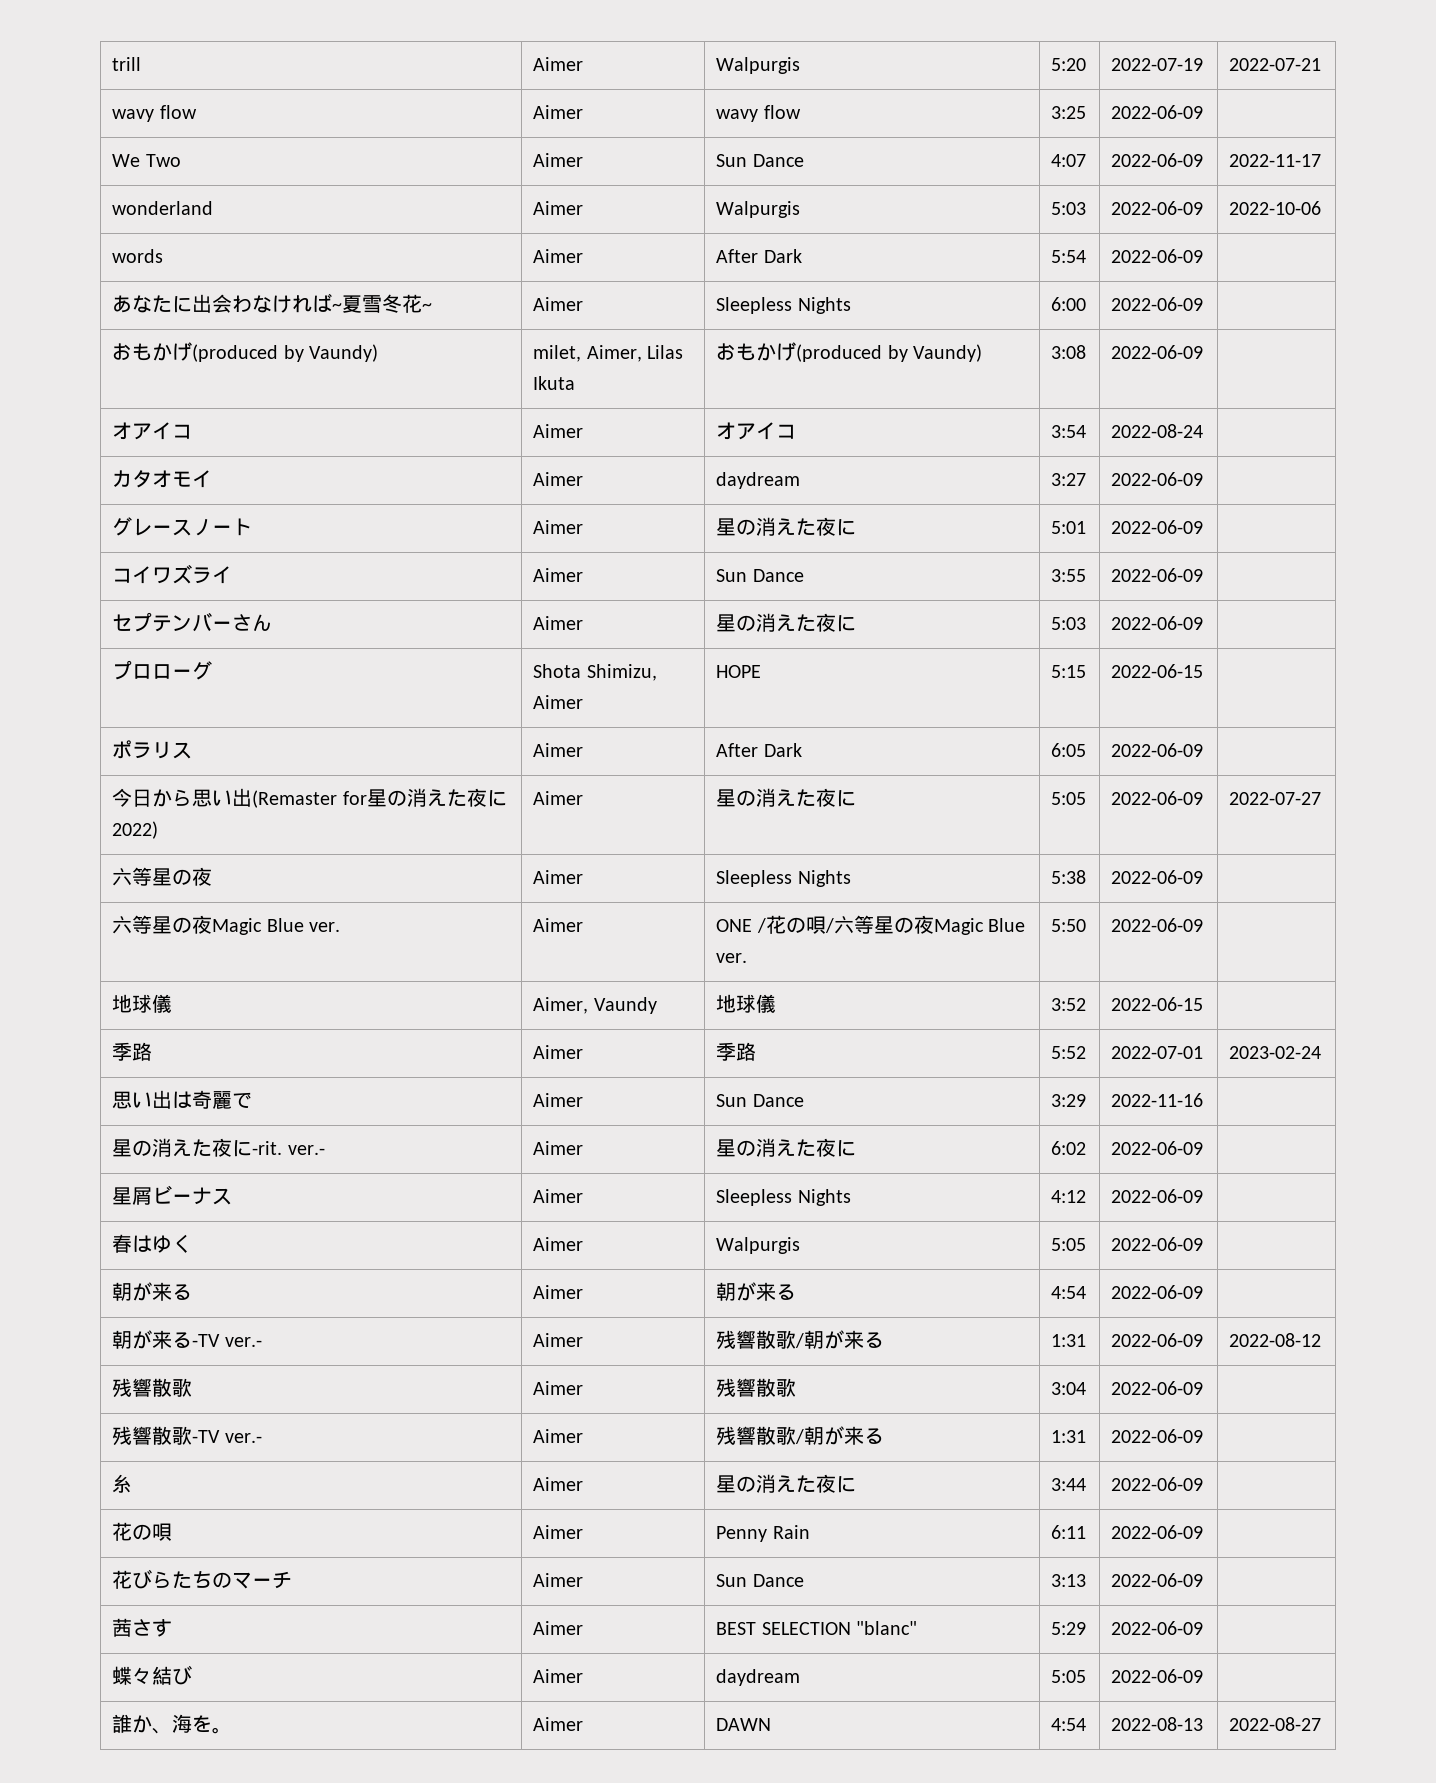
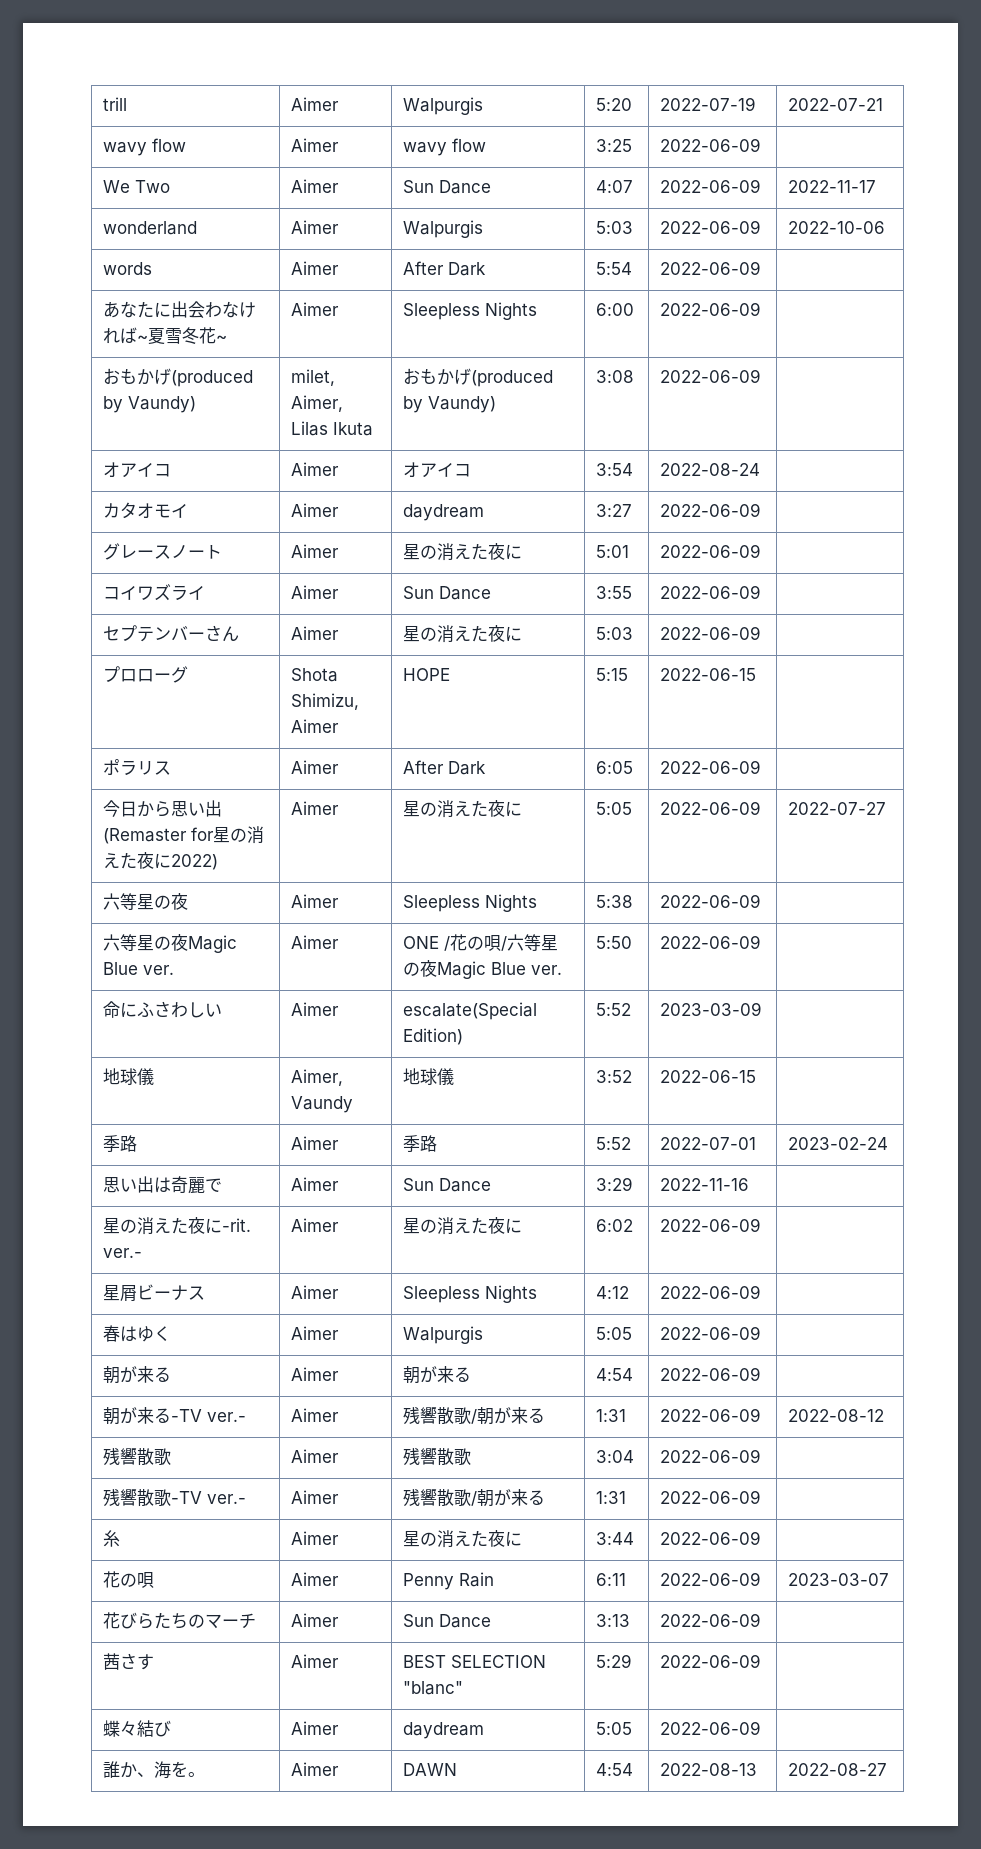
+ 命にふさわしい | Aimer | escalate(Special Edition) | 5:52 | 2023-03-09 |
- 花の唄 | Aimer | Penny Rain | 6:11 | 2022-06-09 |
+ 花の唄 | Aimer | Penny Rain | 6:11 | 2022-06-09 | 2023-03-07

